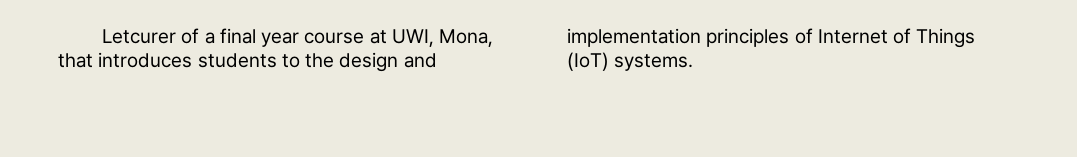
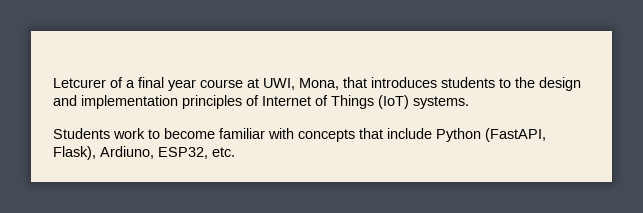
+ Students work to become familiar with concepts that include Python (FastAPI, Flask), Ardiuno, ESP32, etc.

